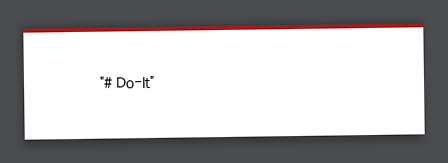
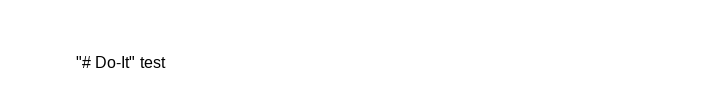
- "# Do-It"
+ "# Do-It" test

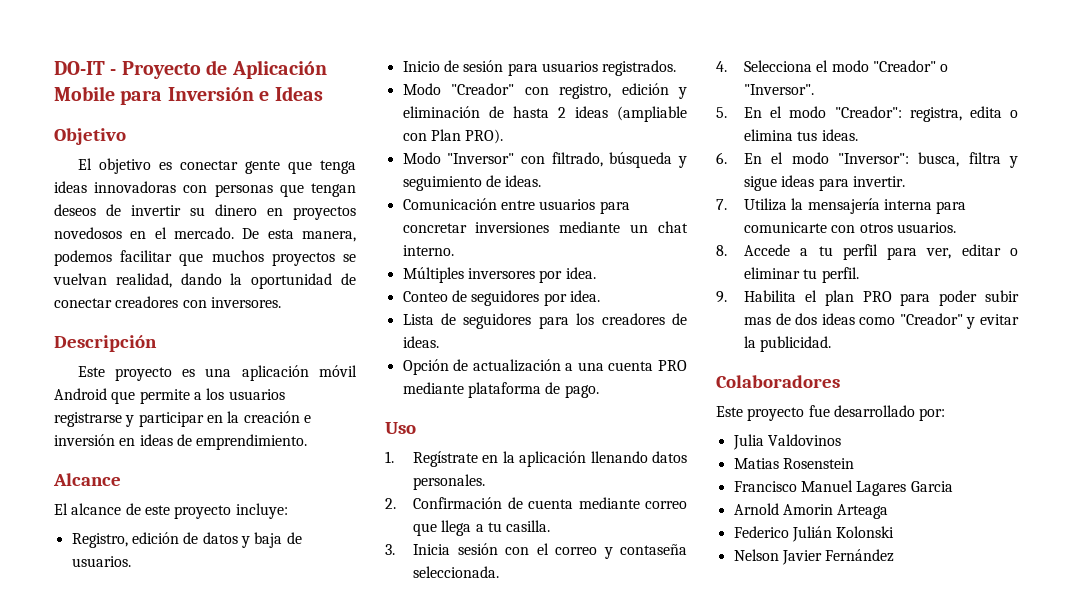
- "# Do-It" test
+ DO-IT - Proyecto de Aplicación Mobile para Inversión e Ideas
+ Objetivo
+ El objetivo es conectar gente que tenga ideas innovadoras con personas que tengan deseos de invertir su dinero en proyectos novedosos en el mercado. De esta manera, podemos facilitar que muchos proyectos se vuelvan realidad, dando la oportunidad de conectar creadores con inversores.
+ Descripción
+ Este proyecto es una aplicación móvil Android que permite a los usuarios registrarse y participar en la creación e inversión en ideas de emprendimiento.
+ Alcance
+ El alcance de este proyecto incluye:
+ Registro, edición de datos y baja de usuarios.
+ Inicio de sesión para usuarios registrados.
+ Modo "Creador" con registro, edición y eliminación de hasta 2 ideas (ampliable con Plan PRO).
+ Modo "Inversor" con filtrado, búsqueda y seguimiento de ideas.
+ Comunicación entre usuarios para concretar inversiones mediante un chat interno.
+ Múltiples inversores por idea.
+ Conteo de seguidores por idea.
+ Lista de seguidores para los creadores de ideas.
+ Opción de actualización a una cuenta PRO mediante plataforma de pago.
+ Uso
+ 1. Regístrate en la aplicación llenando datos personales.
+ 2. Confirmación de cuenta mediante correo que llega a tu casilla.
+ 3. Inicia sesión con el correo y contaseña seleccionada.
+ 4. Selecciona el modo "Creador" o "Inversor".
+ 5. En el modo "Creador": registra, edita o elimina tus ideas.
+ 6. En el modo "Inversor": busca, filtra y sigue ideas para invertir.
+ 7. Utiliza la mensajería interna para comunicarte con otros usuarios.
+ 8. Accede a tu perfil para ver, editar o eliminar tu perfil.
+ 9. Habilita el plan PRO para poder subir mas de dos ideas como "Creador" y evitar la publicidad.
+ Colaboradores
+ Este proyecto fue desarrollado por:
+ Julia Valdovinos
+ Matias Rosenstein
+ Francisco Manuel Lagares Garcia
+ Arnold Amorin Arteaga
+ Federico Julián Kolonski
+ Nelson Javier Fernández

